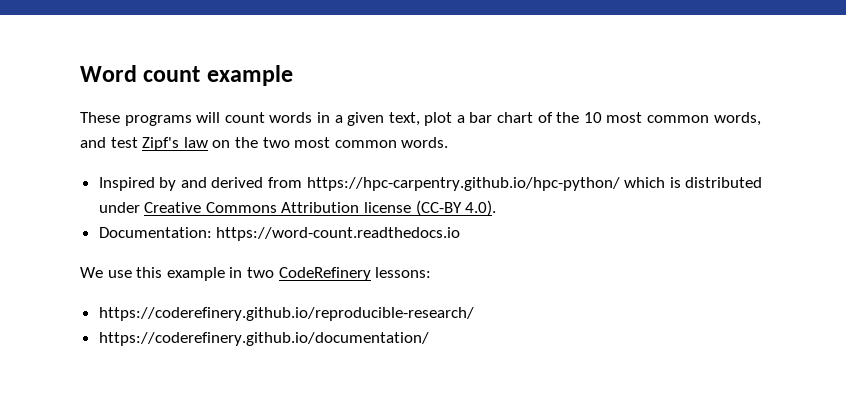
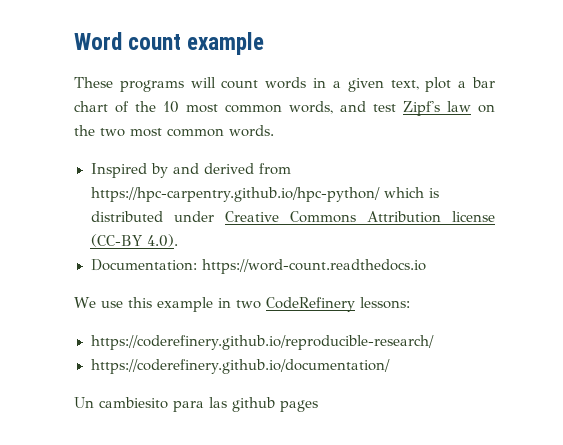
+ Un cambiesito para las github pages

